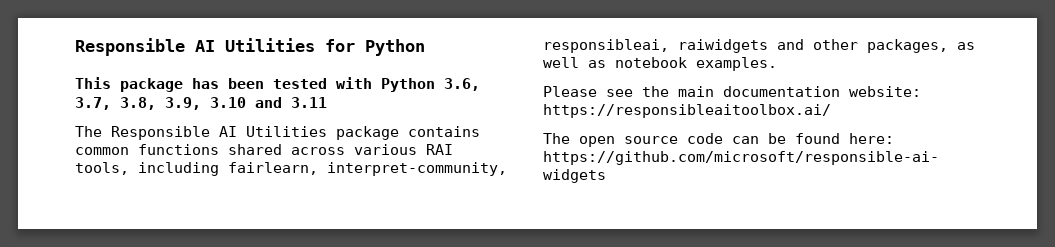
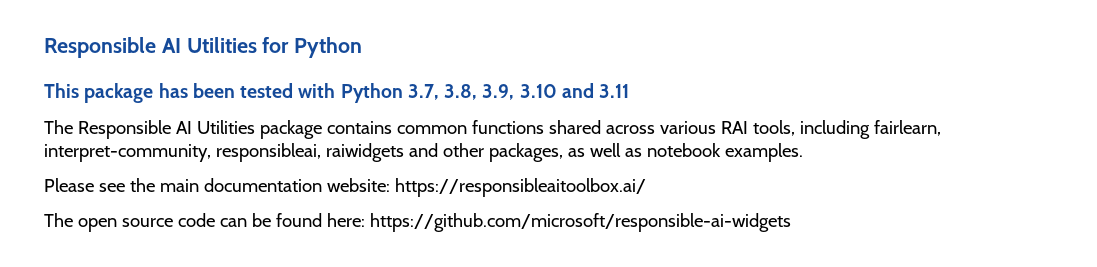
- This package has been tested with Python 3.6, 3.7, 3.8, 3.9, 3.10 and 3.11
+ This package has been tested with Python 3.7, 3.8, 3.9, 3.10 and 3.11

